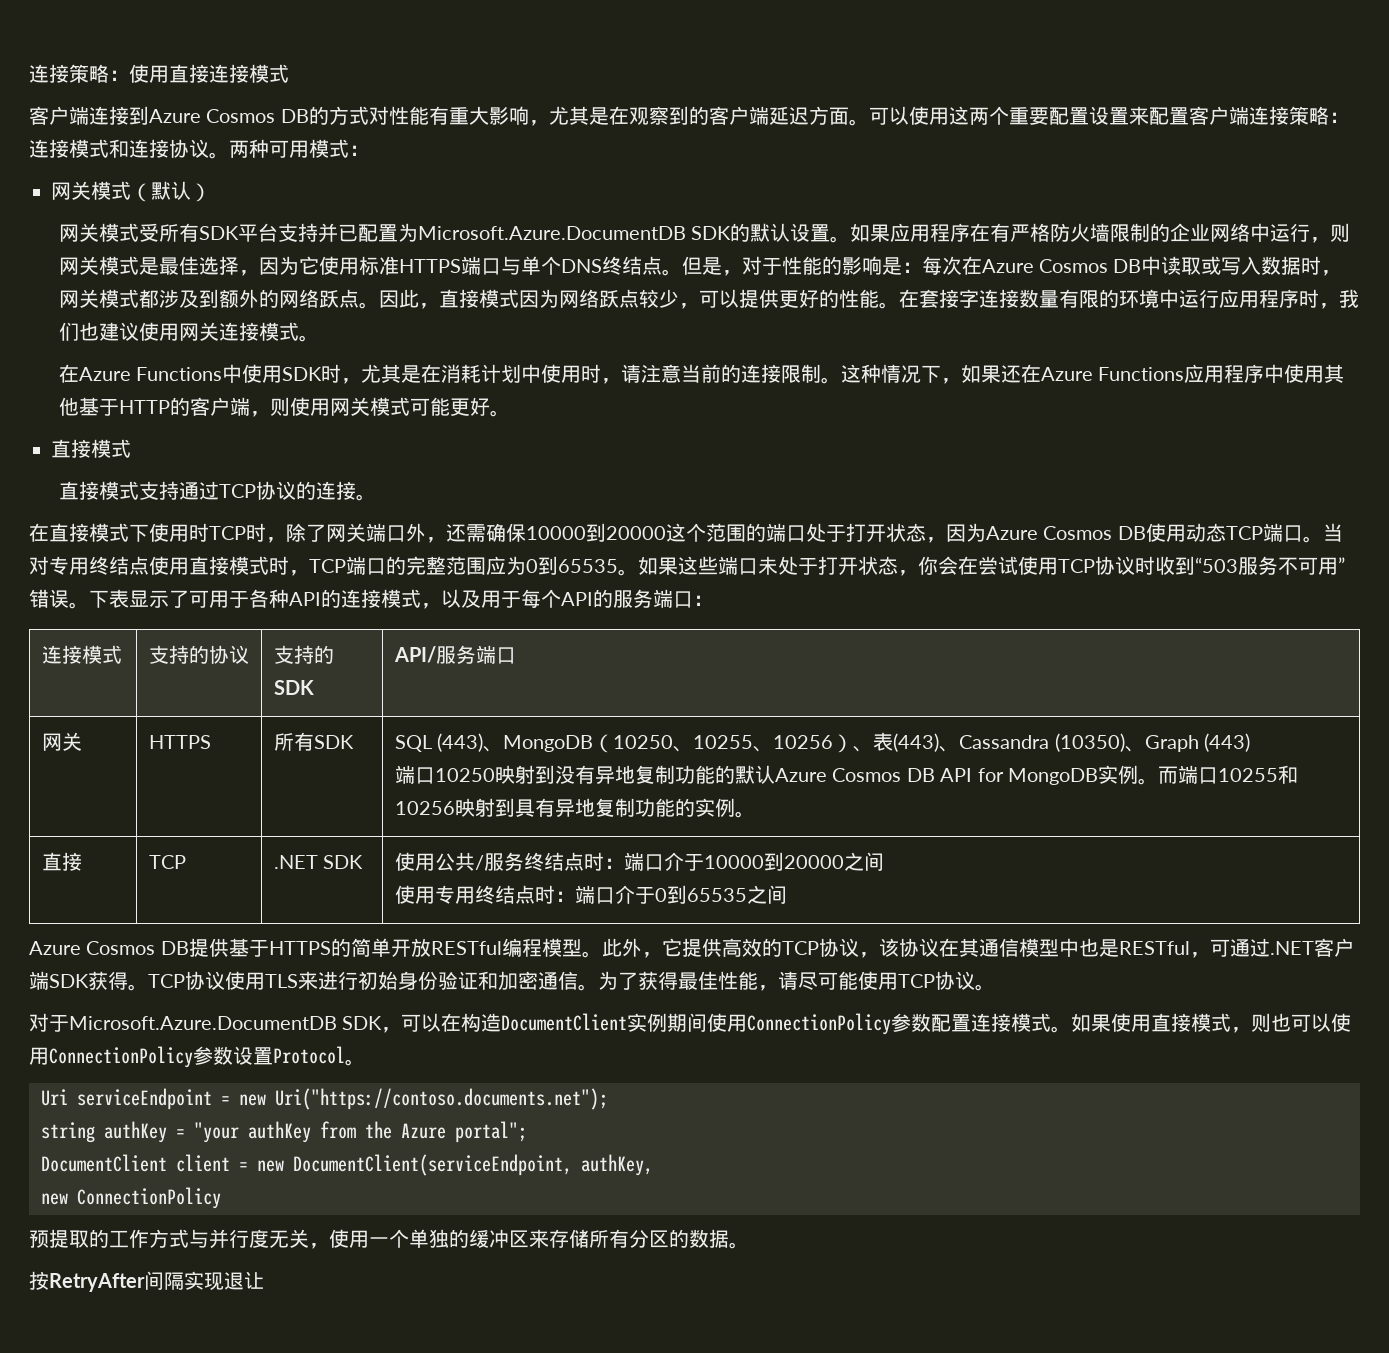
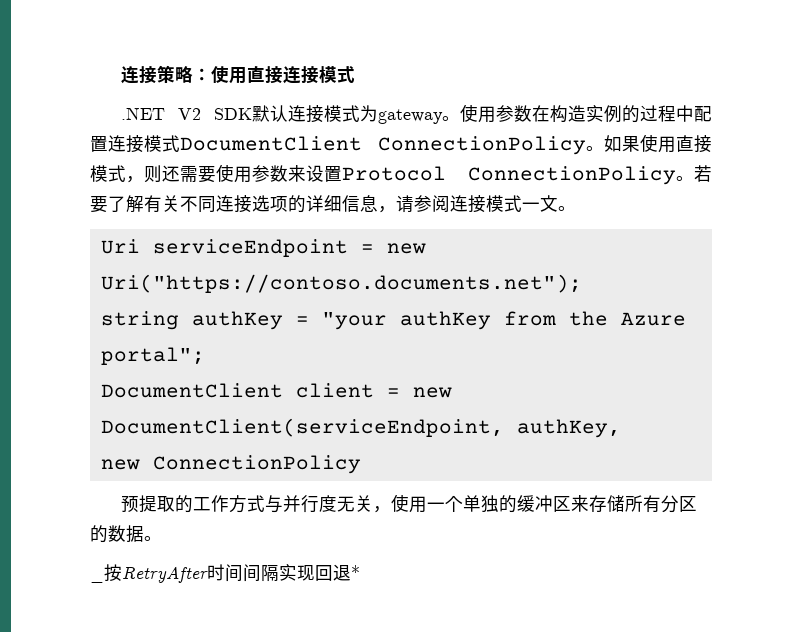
- 客户端连接到Azure Cosmos DB的方式对性能有重大影响，尤其是在观察到的客户端延迟方面。可以使用这两个重要配置设置来配置客户端连接策略：连接模式和连接协议。两种可用模式：
- 网关模式（默认）
- 网关模式受所有SDK平台支持并已配置为Microsoft.Azure.DocumentDB SDK的默认设置。如果应用程序在有严格防火墙限制的企业网络中运行，则网关模式是最佳选择，因为它使用标准HTTPS端口与单个DNS终结点。但是，对于性能的影响是：每次在Azure Cosmos DB中读取或写入数据时，网关模式都涉及到额外的网络跃点。因此，直接模式因为网络跃点较少，可以提供更好的性能。在套接字连接数量有限的环境中运行应用程序时，我们也建议使用网关连接模式。
- 在Azure Functions中使用SDK时，尤其是在消耗计划中使用时，请注意当前的连接限制。这种情况下，如果还在Azure Functions应用程序中使用其他基于HTTP的客户端，则使用网关模式可能更好。
- 直接模式
- 直接模式支持通过TCP协议的连接。
- 在直接模式下使用时TCP时，除了网关端口外，还需确保10000到20000这个范围的端口处于打开状态，因为Azure Cosmos DB使用动态TCP端口。当对专用终结点使用直接模式时，TCP端口的完整范围应为0到65535。如果这些端口未处于打开状态，你会在尝试使用TCP协议时收到“503服务不可用”错误。下表显示了可用于各种API的连接模式，以及用于每个API的服务端口：
- 连接模式 | 支持的协议 | 支持的SDK | API/服务端口
- 网关 | HTTPS | 所有SDK | SQL (443)、MongoDB（10250、10255、10256）、表(443)、Cassandra (10350)、Graph (443)
- 端口10250映射到没有异地复制功能的默认Azure Cosmos DB API for MongoDB实例。而端口10255和10256映射到具有异地复制功能的实例。
- 直接 | TCP | .NET SDK | 使用公共/服务终结点时：端口介于10000到20000之间
- 使用专用终结点时：端口介于0到65535之间
- Azure Cosmos DB提供基于HTTPS的简单开放RESTful编程模型。此外，它提供高效的TCP协议，该协议在其通信模型中也是RESTful，可通过.NET客户端SDK获得。TCP协议使用TLS来进行初始身份验证和加密通信。为了获得最佳性能，请尽可能使用TCP协议。
- 对于Microsoft.Azure.DocumentDB SDK，可以在构造DocumentClient实例期间使用ConnectionPolicy参数配置连接模式。
+ .NET V2 SDK默认连接模式为gateway。使用参数在构造实例的过程中配置连接模式DocumentClient ConnectionPolicy。
- 如果使用直接模式，则也可以使用ConnectionPolicy参数设置Protocol。
+ 如果使用直接模式，则还需要使用参数来设置Protocol ConnectionPolicy。若要了解有关不同连接选项的详细信息，请参阅连接模式一文。
- 按RetryAfter间隔实现退让
+ _按RetryAfter时间间隔实现回退*

